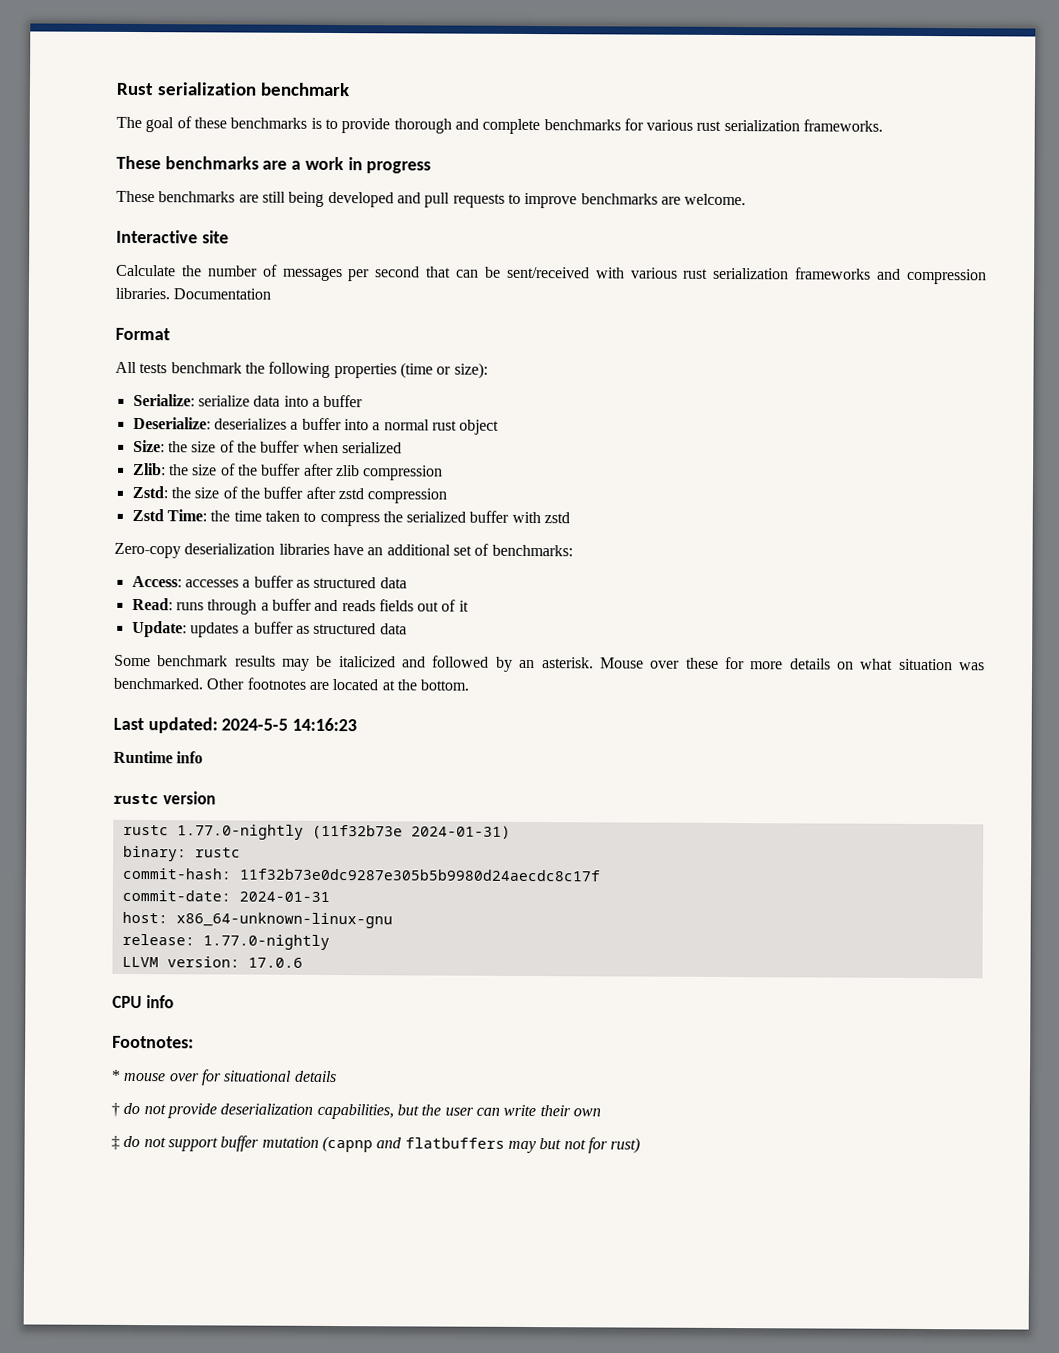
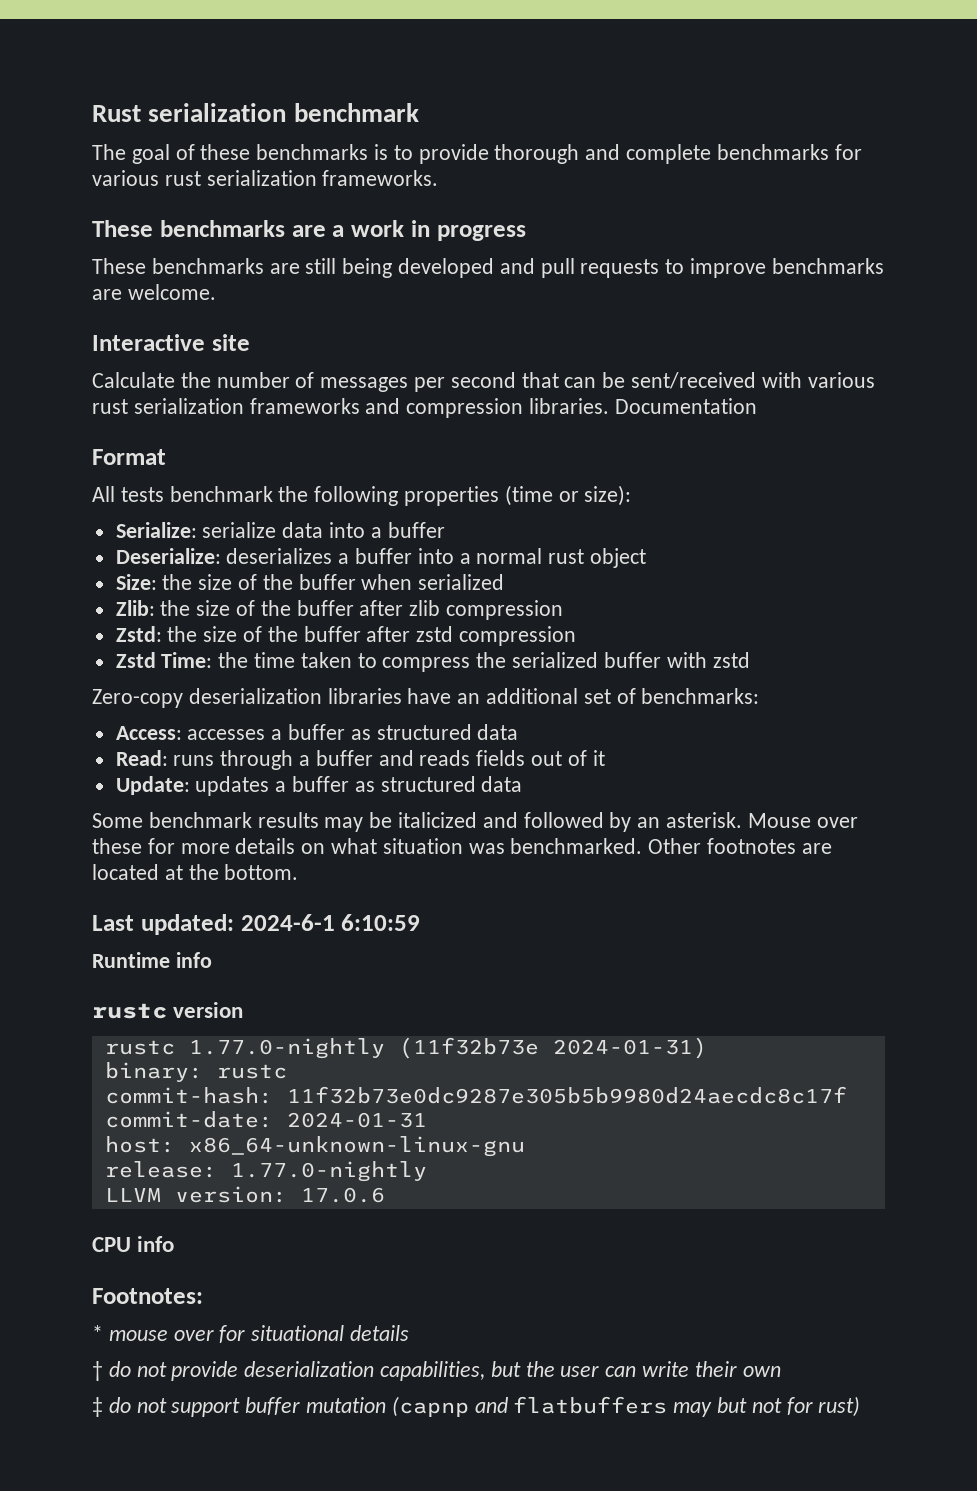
- Last updated: 2024-5-5 14:16:23
+ Last updated: 2024-6-1 6:10:59

